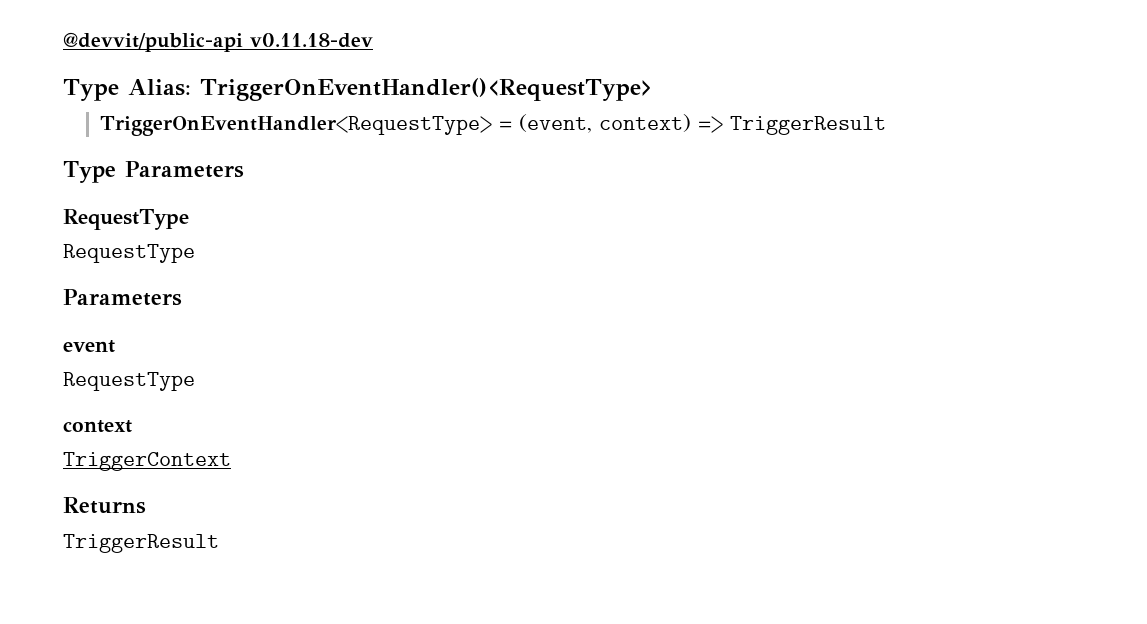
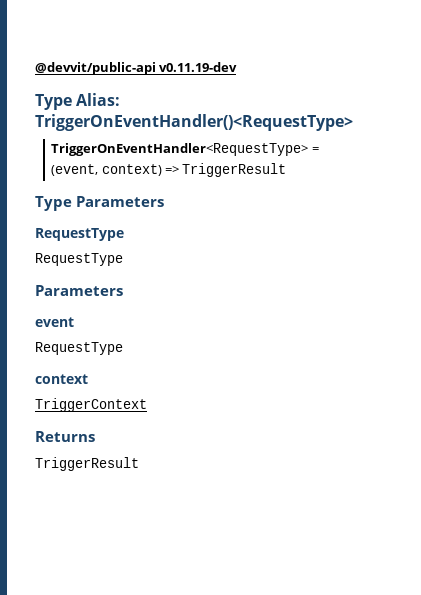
- @devvit/public-api v0.11.18-dev
+ @devvit/public-api v0.11.19-dev

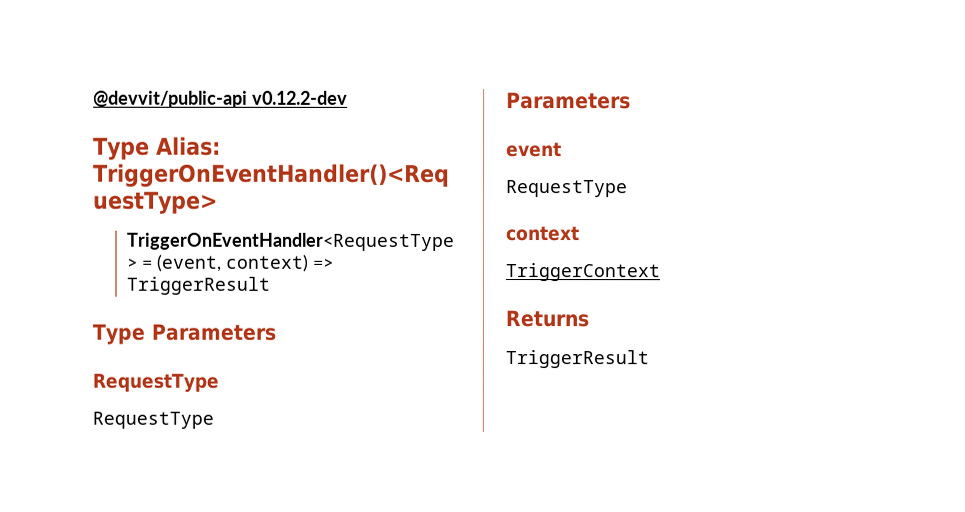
- @devvit/public-api v0.11.19-dev
+ @devvit/public-api v0.12.2-dev

